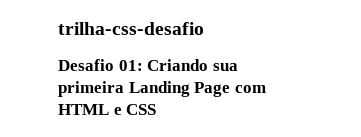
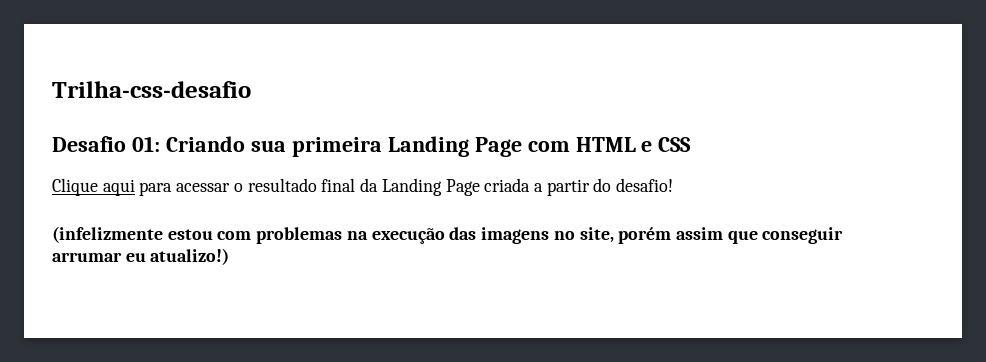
- trilha-css-desafio
+ Trilha-css-desafio
+ Clique aqui para acessar o resultado final da Landing Page criada a partir do desafio!
+ (infelizmente estou com problemas na execução das imagens no site, porém assim que conseguir arrumar eu atualizo!)

